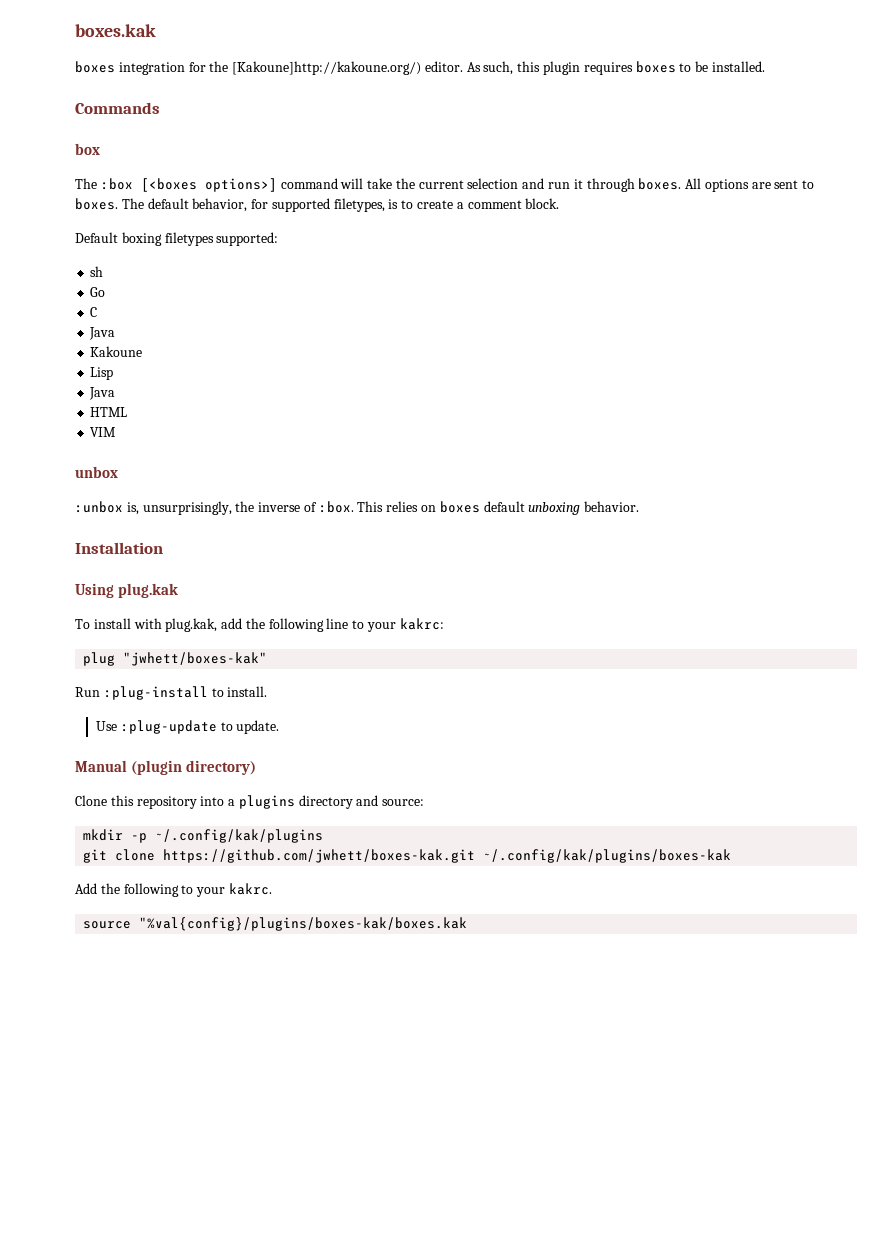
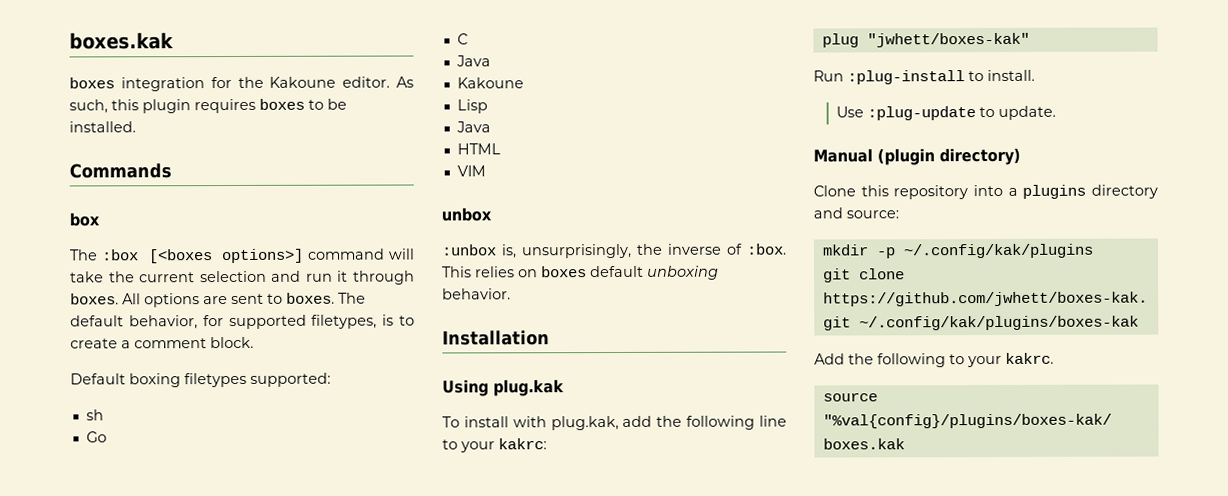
- boxes integration for the [Kakoune]http://kakoune.org/) editor.
+ boxes integration for the Kakoune editor.

